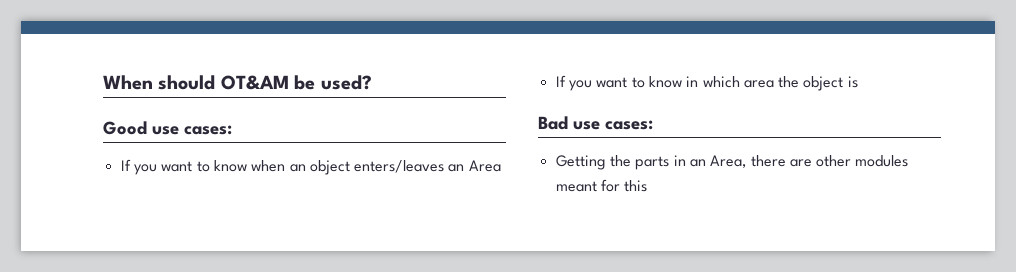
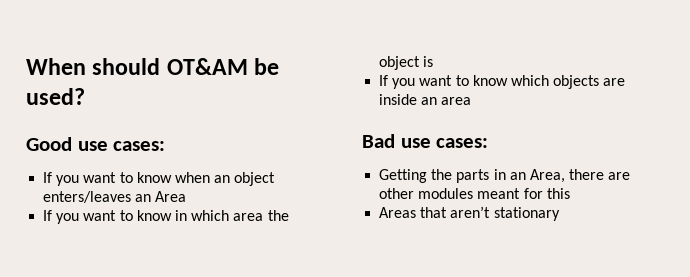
+ If you want to know which objects are inside an area
+ Areas that aren’t stationary

